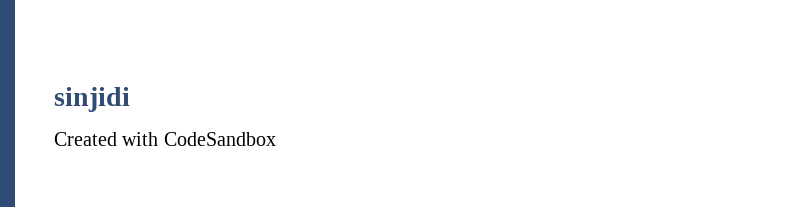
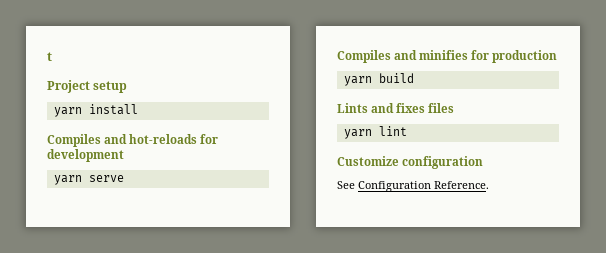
- sinjidi
- Created with CodeSandbox
+ t
+ Project setup
+ yarn install
+ Compiles and hot-reloads for development
+ yarn serve
+ Compiles and minifies for production
+ yarn build
+ Lints and fixes files
+ yarn lint
+ Customize configuration
+ See Configuration Reference.

